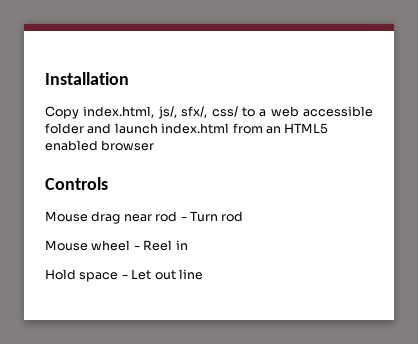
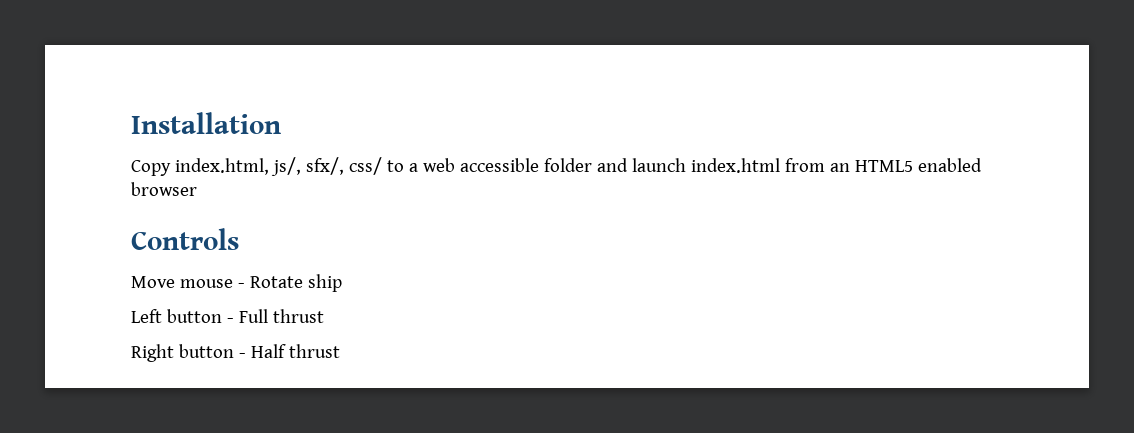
- Mouse drag near rod - Turn rod
- Mouse wheel - Reel in
- Hold space - Let out line
+ Move mouse - Rotate ship
+ Left button - Full thrust
+ Right button - Half thrust

